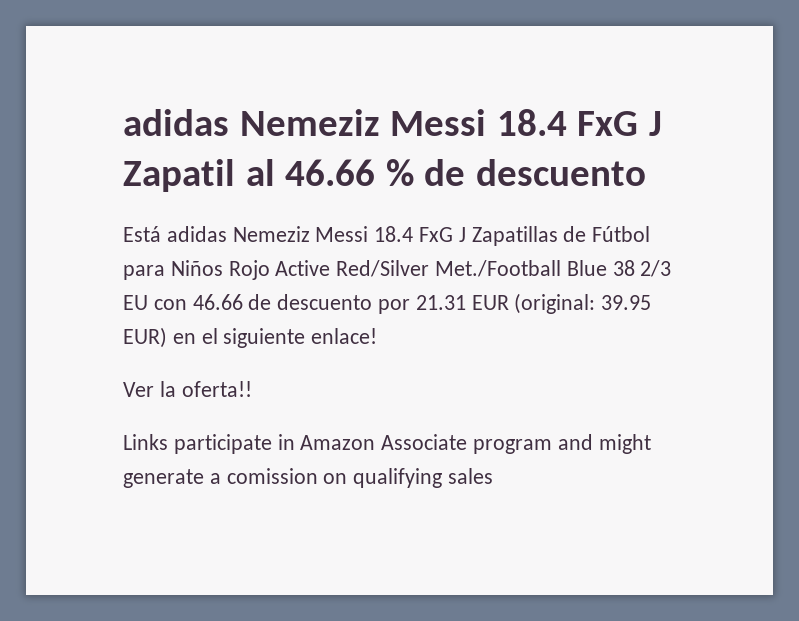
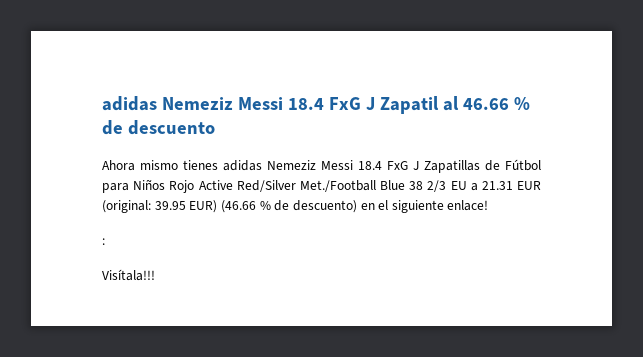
- Está adidas Nemeziz Messi 18.4 FxG J Zapatillas de Fútbol para Niños Rojo Active Red/Silver Met./Football Blue 38 2/3 EU con 46.66 de descuento por 21.31 EUR (original: 39.95 EUR) en el siguiente enlace!
+ Ahora mismo tienes adidas Nemeziz Messi 18.4 FxG J Zapatillas de Fútbol para Niños Rojo Active Red/Silver Met./Football Blue 38 2/3 EU a 21.31 EUR (original: 39.95 EUR) (46.66 % de descuento) en el siguiente enlace!
- Ver la oferta!!
- Links participate in Amazon Associate program and might generate a comission on qualifying sales
+ :
+ Visítala!!!

